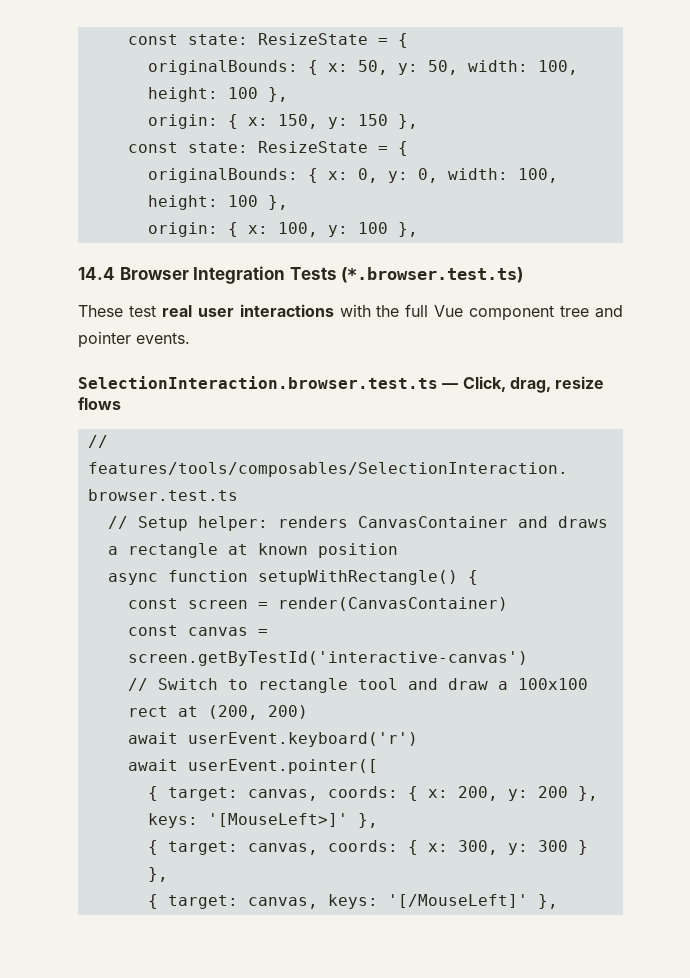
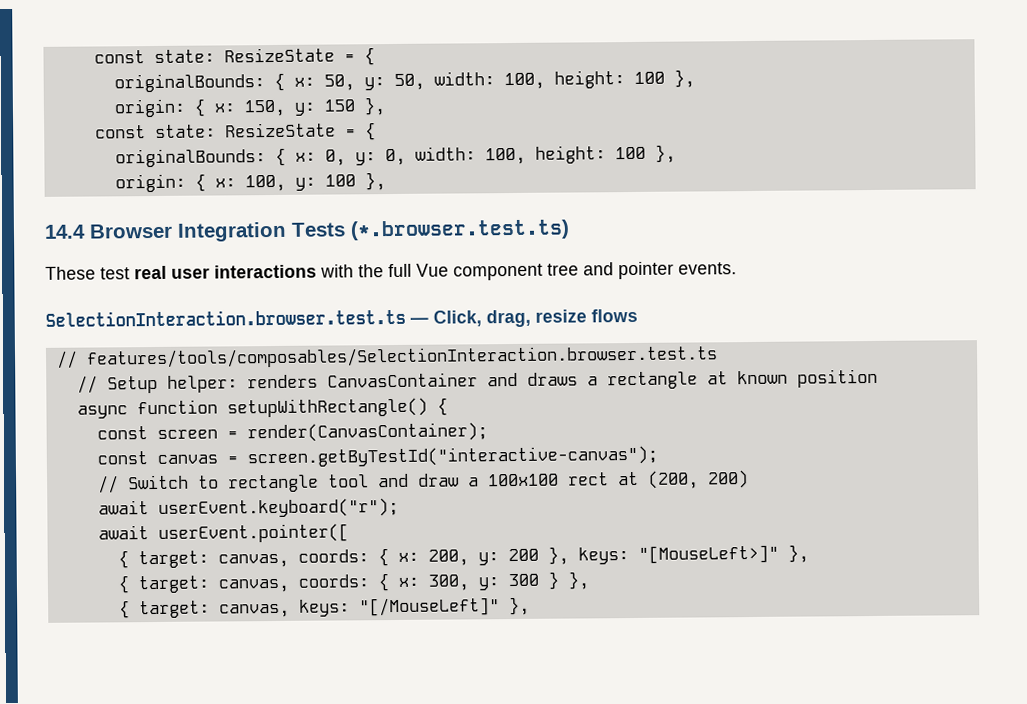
- const screen = render(CanvasContainer)
+ const screen = render(CanvasContainer);
- const canvas = screen.getByTestId('interactive-canvas')
+ const canvas = screen.getByTestId("interactive-canvas");
- await userEvent.keyboard('r')
+ await userEvent.keyboard("r");
- { target: canvas, coords: { x: 200, y: 200 }, keys: '[MouseLeft>]' },
+ { target: canvas, coords: { x: 200, y: 200 }, keys: "[MouseLeft>]" },
- { target: canvas, keys: '[/MouseLeft]' },
+ { target: canvas, keys: "[/MouseLeft]" },

